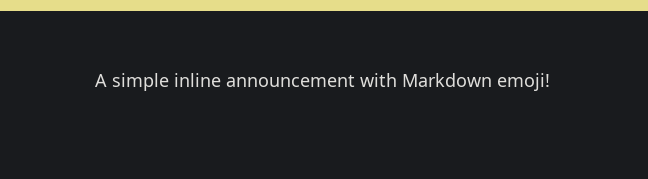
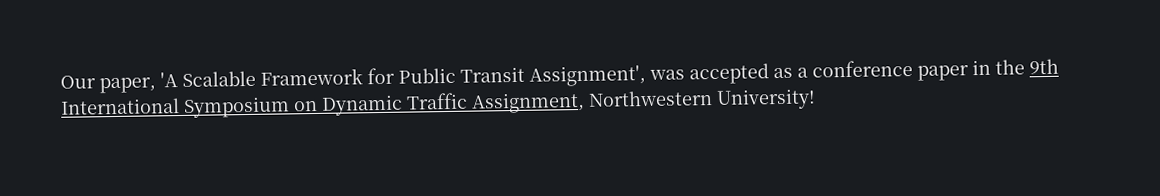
- A simple inline announcement with Markdown emoji!
+ Our paper, 'A Scalable Framework for Public Transit Assignment', was accepted as a conference paper in the 9th International Symposium on Dynamic Traffic Assignment, Northwestern University!

